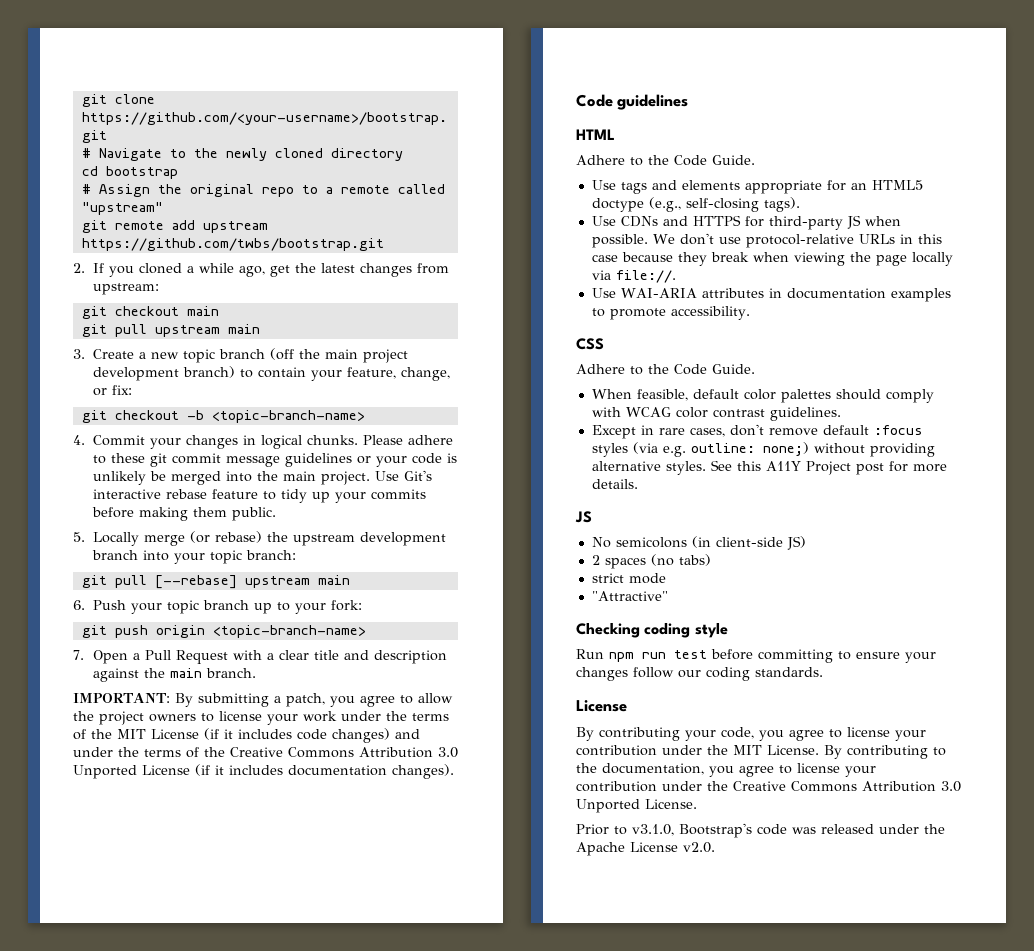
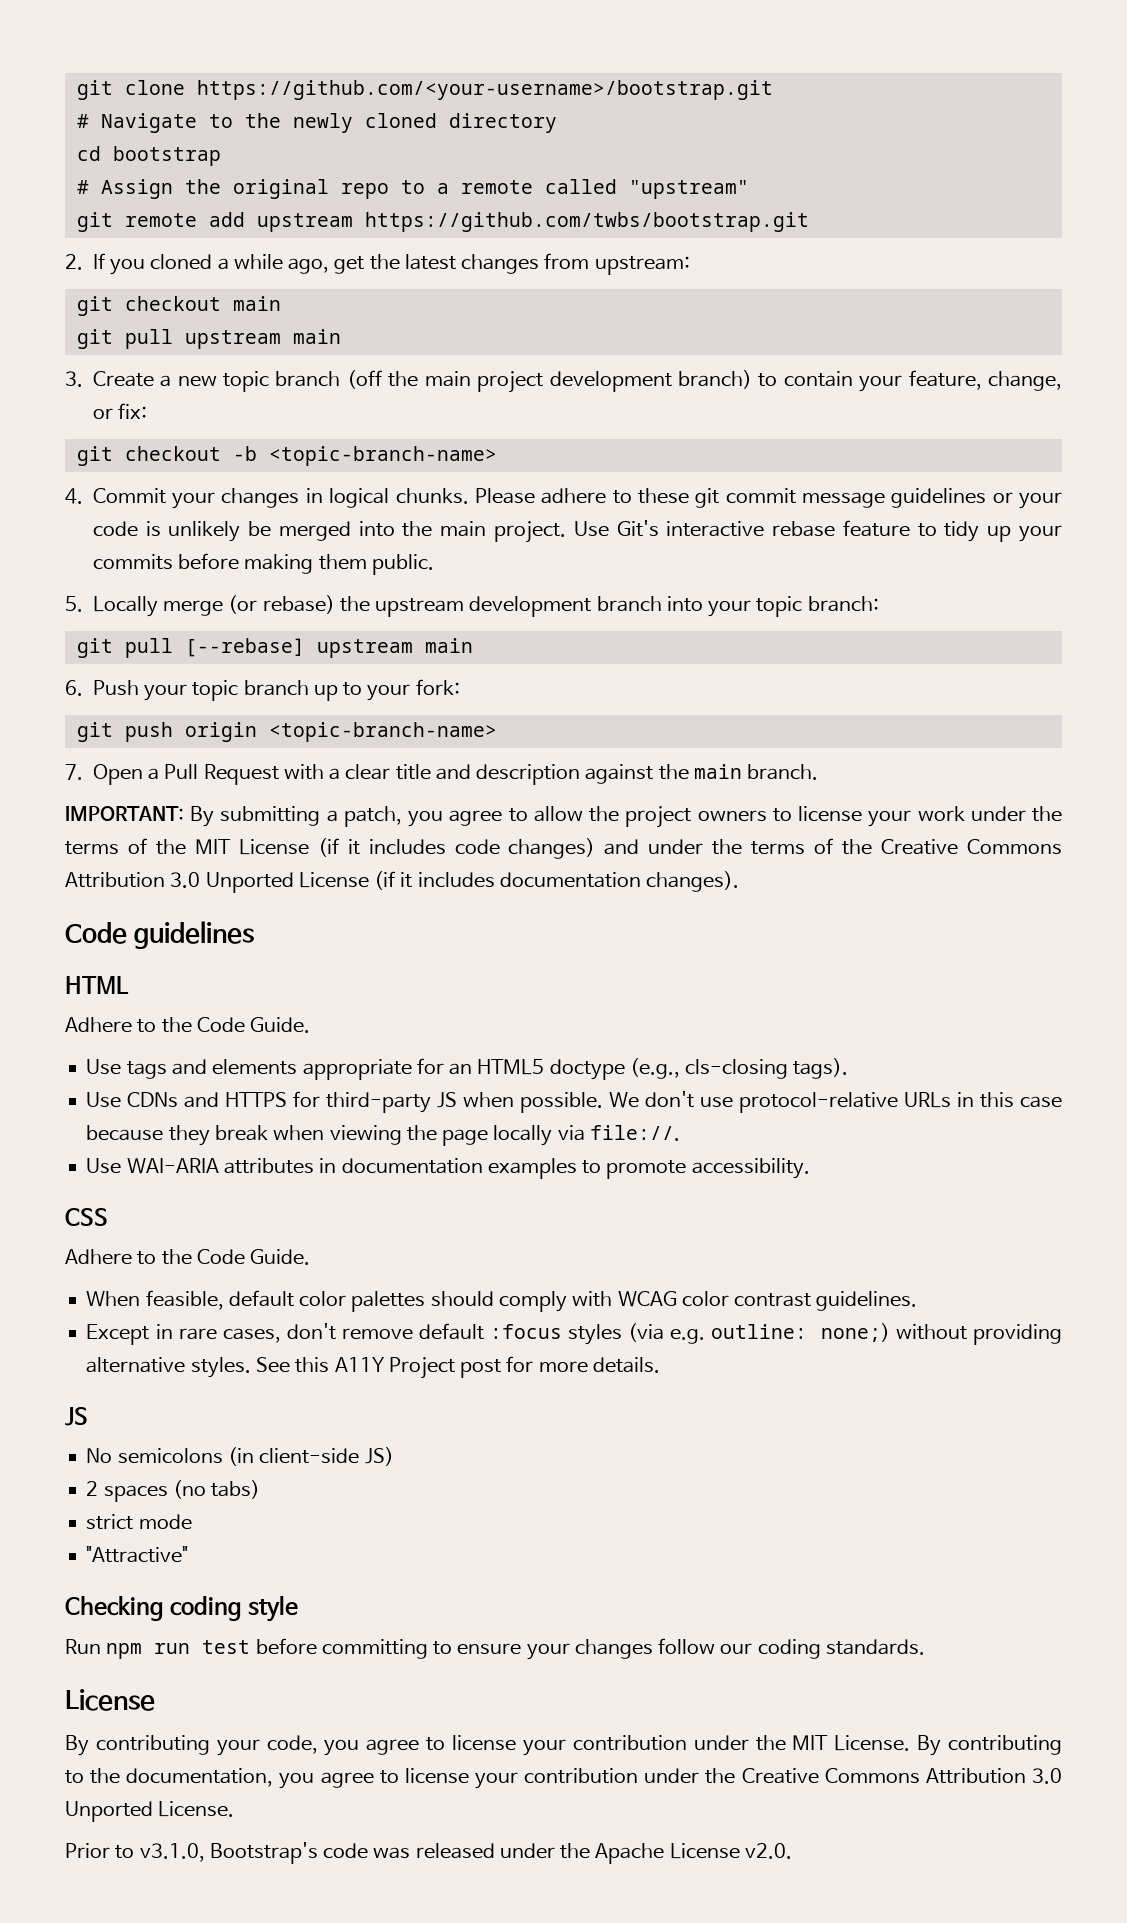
- Use tags and elements appropriate for an HTML5 doctype (e.g., self-closing tags).
+ Use tags and elements appropriate for an HTML5 doctype (e.g., cls-closing tags).

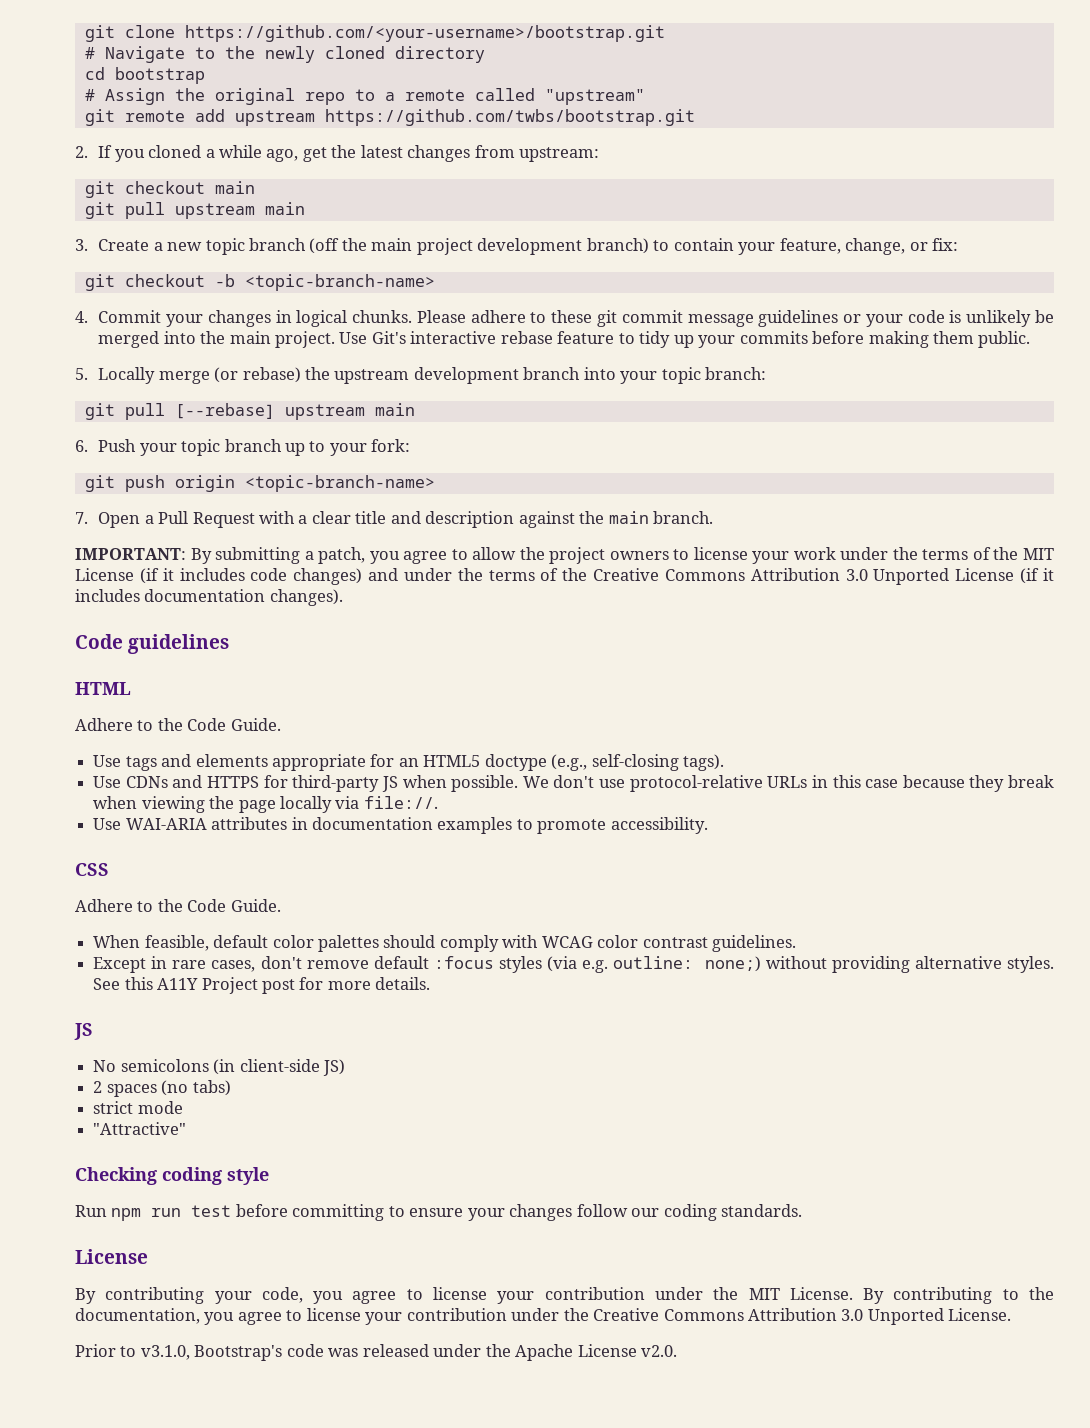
- Use tags and elements appropriate for an HTML5 doctype (e.g., cls-closing tags).
+ Use tags and elements appropriate for an HTML5 doctype (e.g., self-closing tags).

